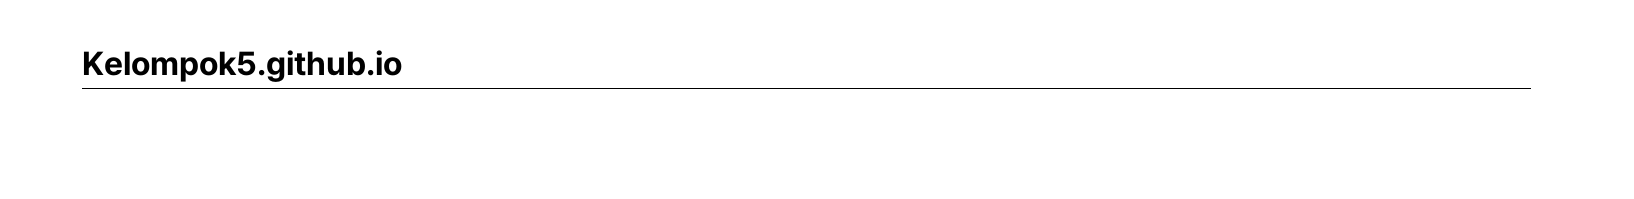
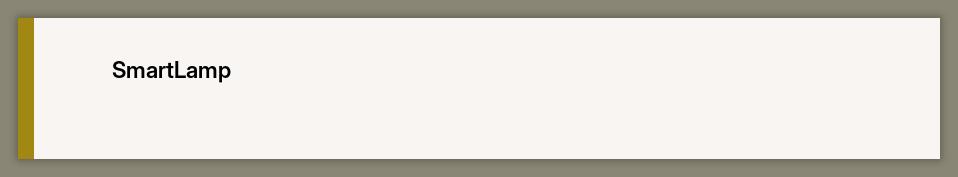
- Kelompok5.github.io
+ SmartLamp

